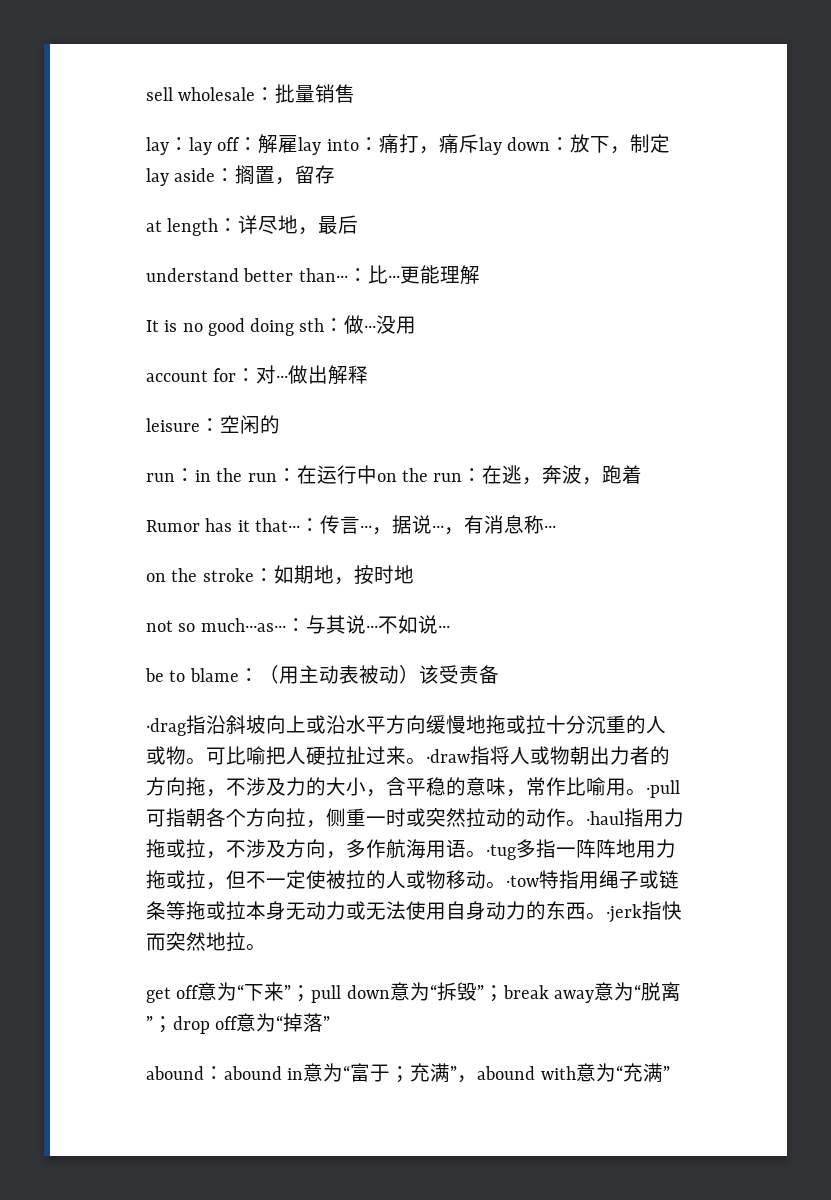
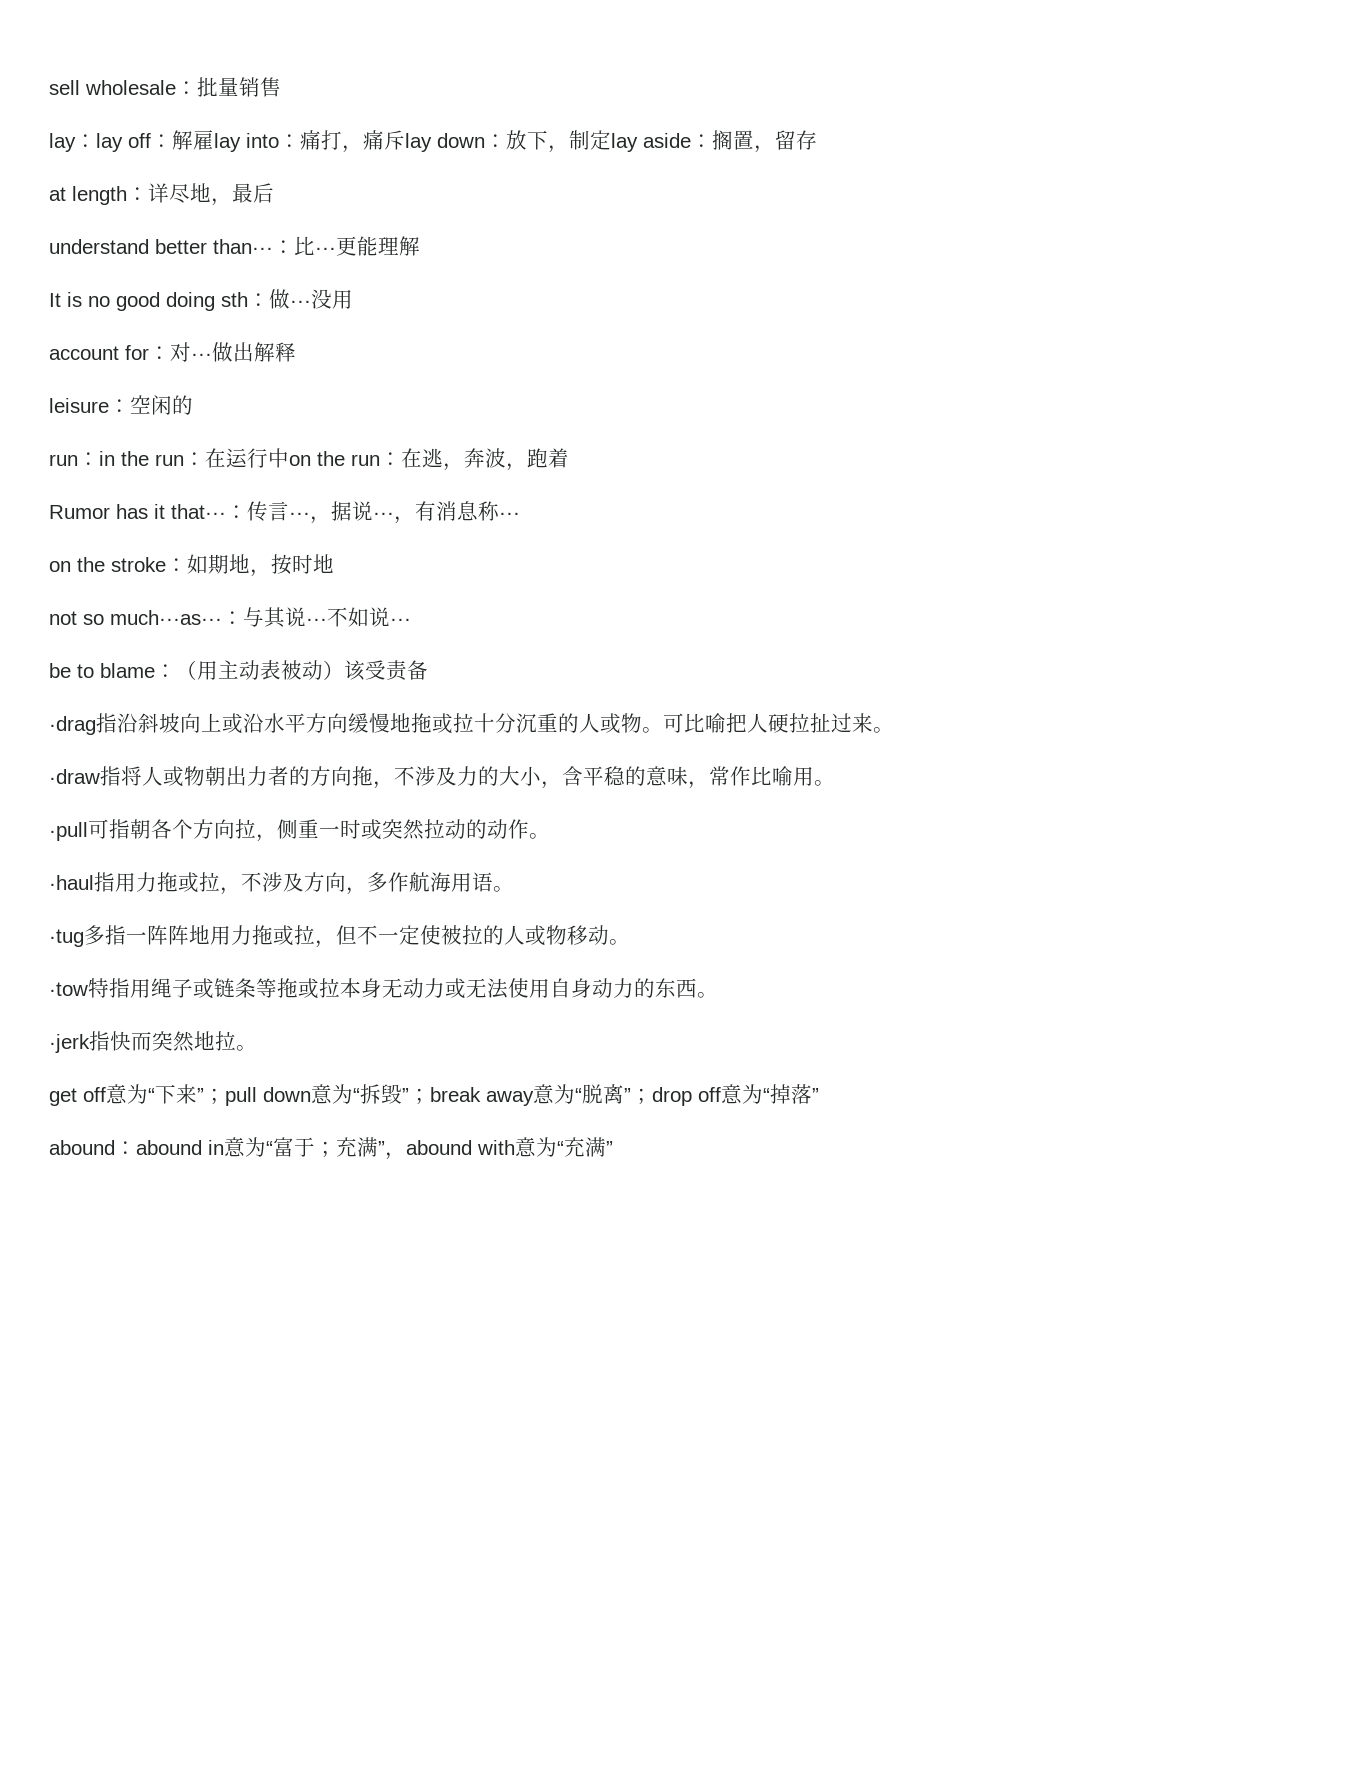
- 可比喻把人硬拉扯过来。·draw指将人或物朝出力者的方向拖，不涉及力的大小，含平稳的意味，常作比喻用。·pull可指朝各个方向拉，侧重一时或突然拉动的动作。·haul指用力拖或拉，不涉及方向，多作航海用语。·tug多指一阵阵地用力拖或拉，但不一定使被拉的人或物移动。·tow特指用绳子或链条等拖或拉本身无动力或无法使用自身动力的东西。·jerk指快而突然地拉。
+ 可比喻把人硬拉扯过来。
+ ·draw指将人或物朝出力者的方向拖，不涉及力的大小，含平稳的意味，常作比喻用。
+ ·pull可指朝各个方向拉，侧重一时或突然拉动的动作。
+ ·haul指用力拖或拉，不涉及方向，多作航海用语。
+ ·tug多指一阵阵地用力拖或拉，但不一定使被拉的人或物移动。
+ ·tow特指用绳子或链条等拖或拉本身无动力或无法使用自身动力的东西。
+ ·jerk指快而突然地拉。

